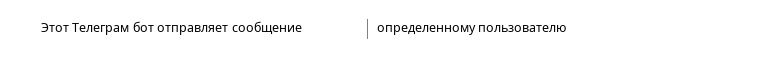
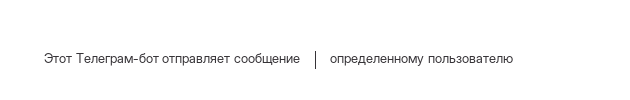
- Этот Телеграм бот отправляет сообщение определенному пользователю
+ Этот Телеграм-бот отправляет сообщение определенному пользователю

